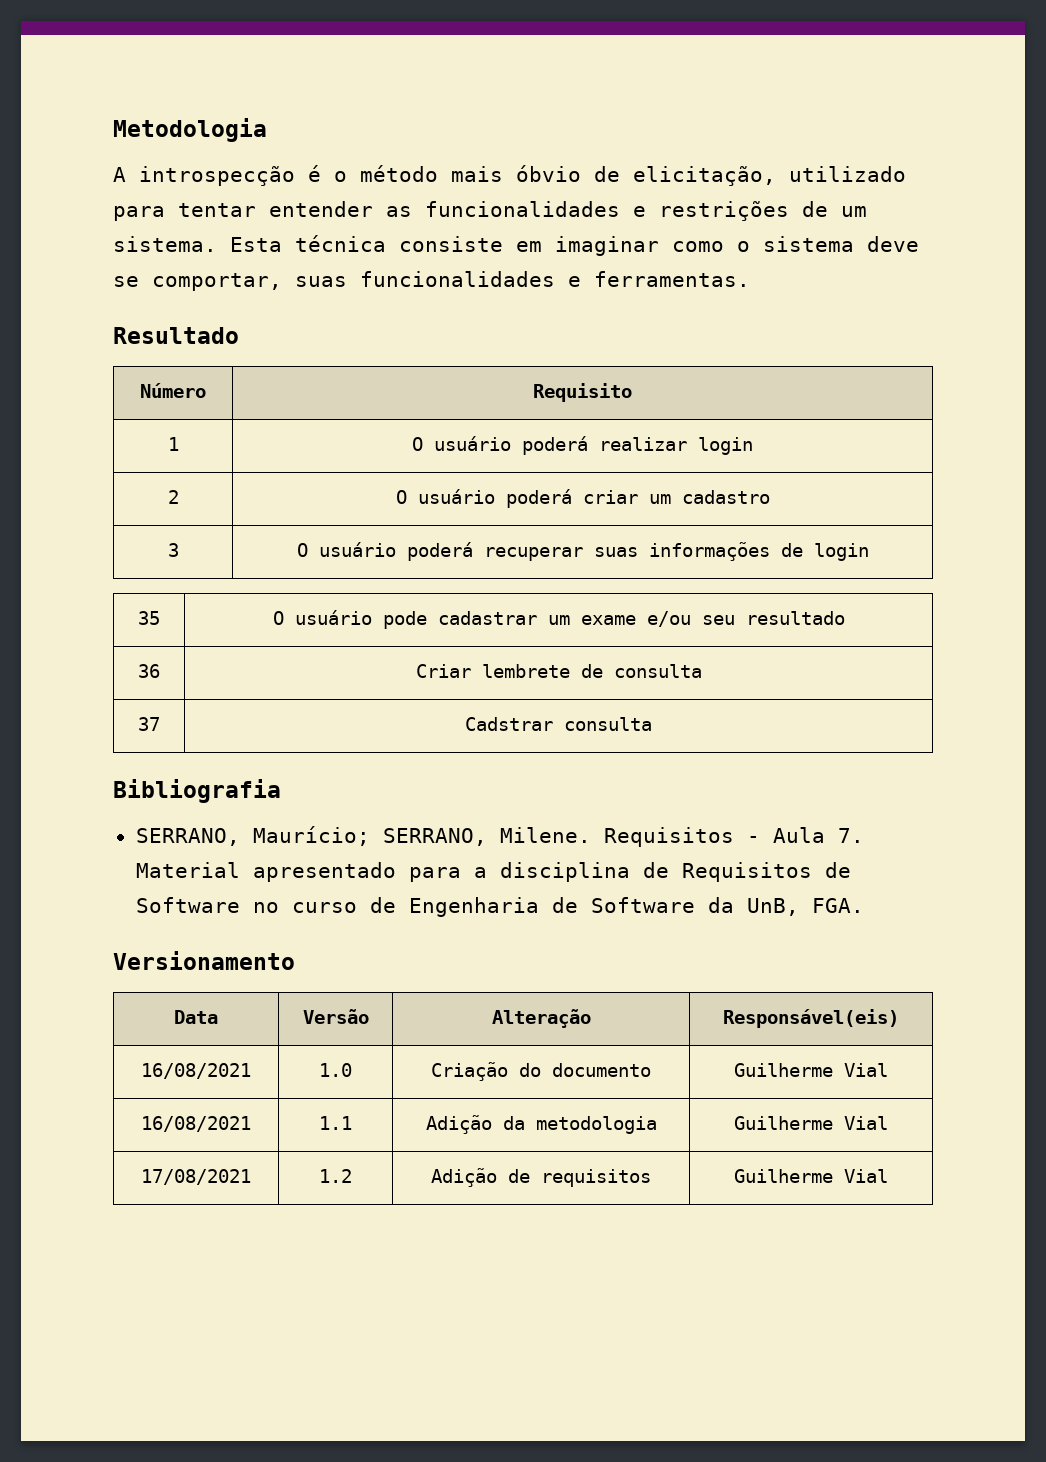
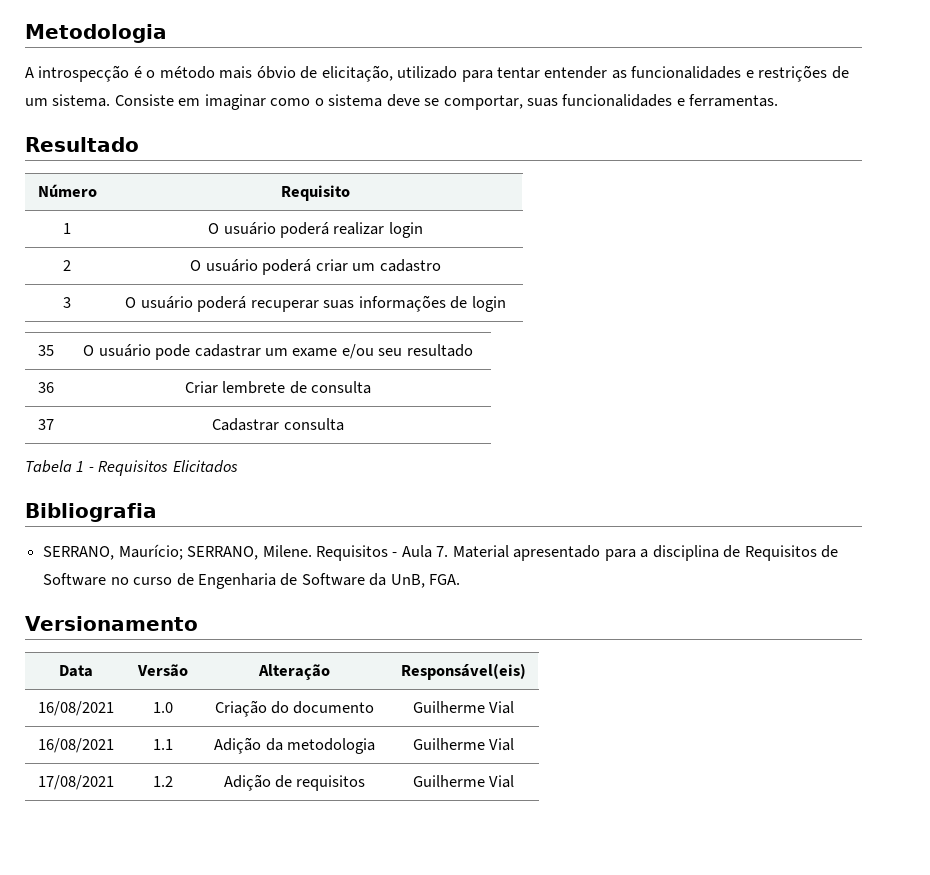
- Esta técnica consiste em imaginar como o sistema deve se comportar, suas funcionalidades e ferramentas.
+ Consiste em imaginar como o sistema deve se comportar, suas funcionalidades e ferramentas.
- 37 | Cadstrar consulta
+ 37 | Cadastrar consulta
+ Tabela 1 - Requisitos Elicitados

